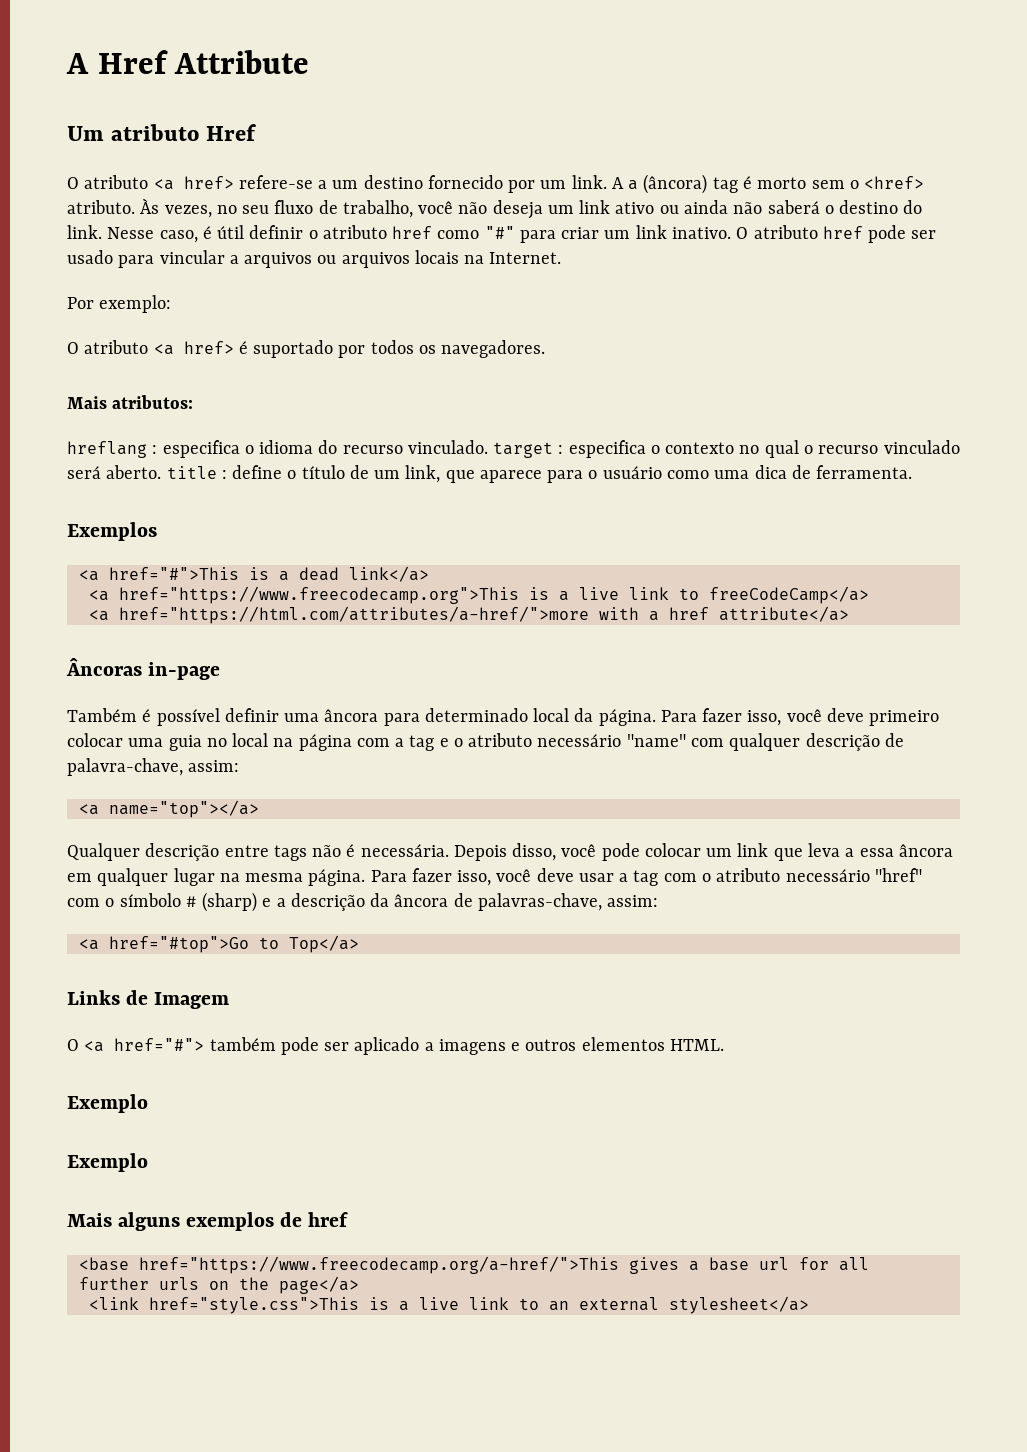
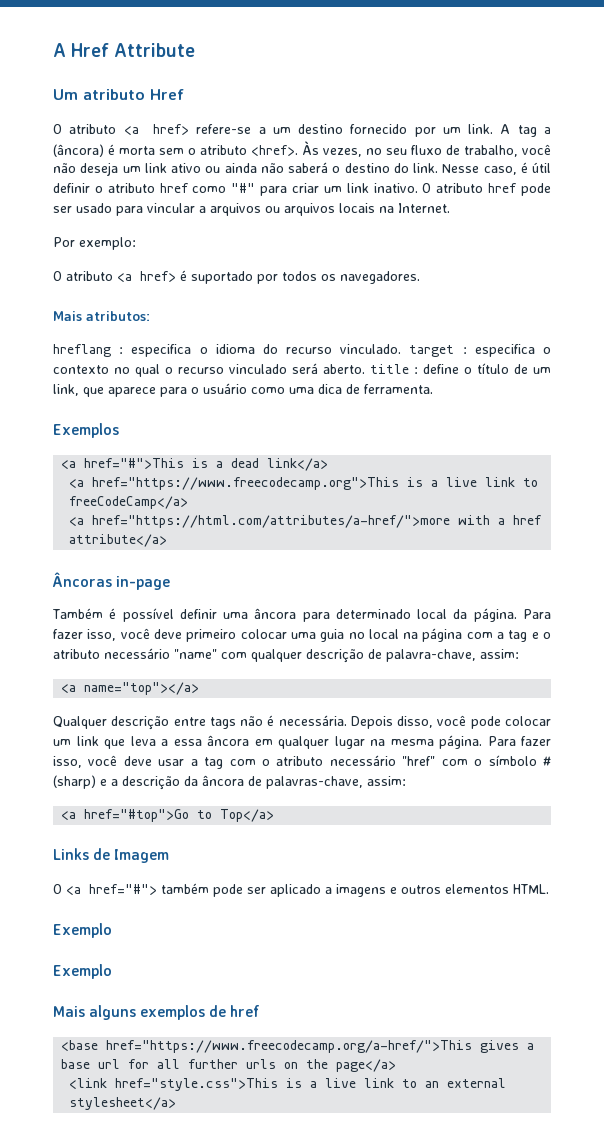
- A a (âncora) tag é morto sem o <href> atributo.
+ A tag a (âncora) é morta sem o atributo <href>.

